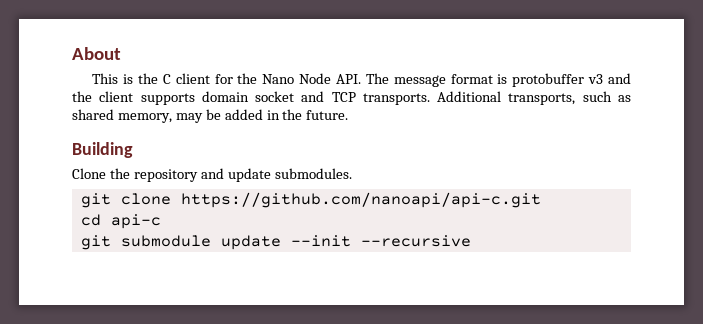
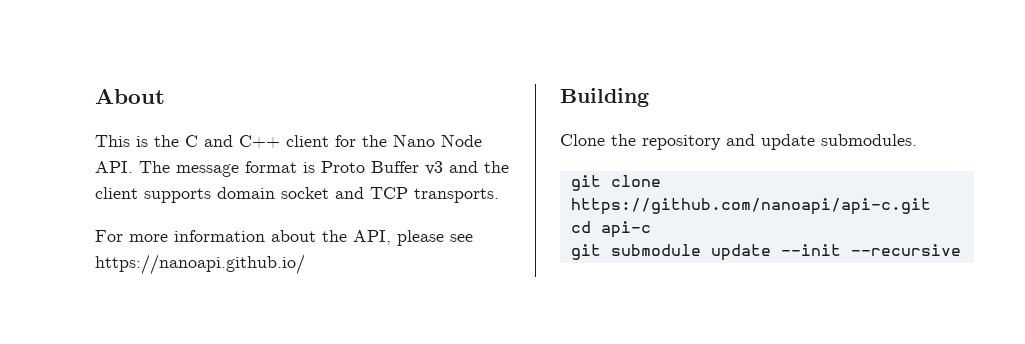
- This is the C client for the Nano Node API. The message format is protobuffer v3 and the client supports domain socket and TCP transports. Additional transports, such as shared memory, may be added in the future.
+ This is the C and C++ client for the Nano Node API. The message format is Proto Buffer v3 and the client supports domain socket and TCP transports.
+ For more information about the API, please see https://nanoapi.github.io/

